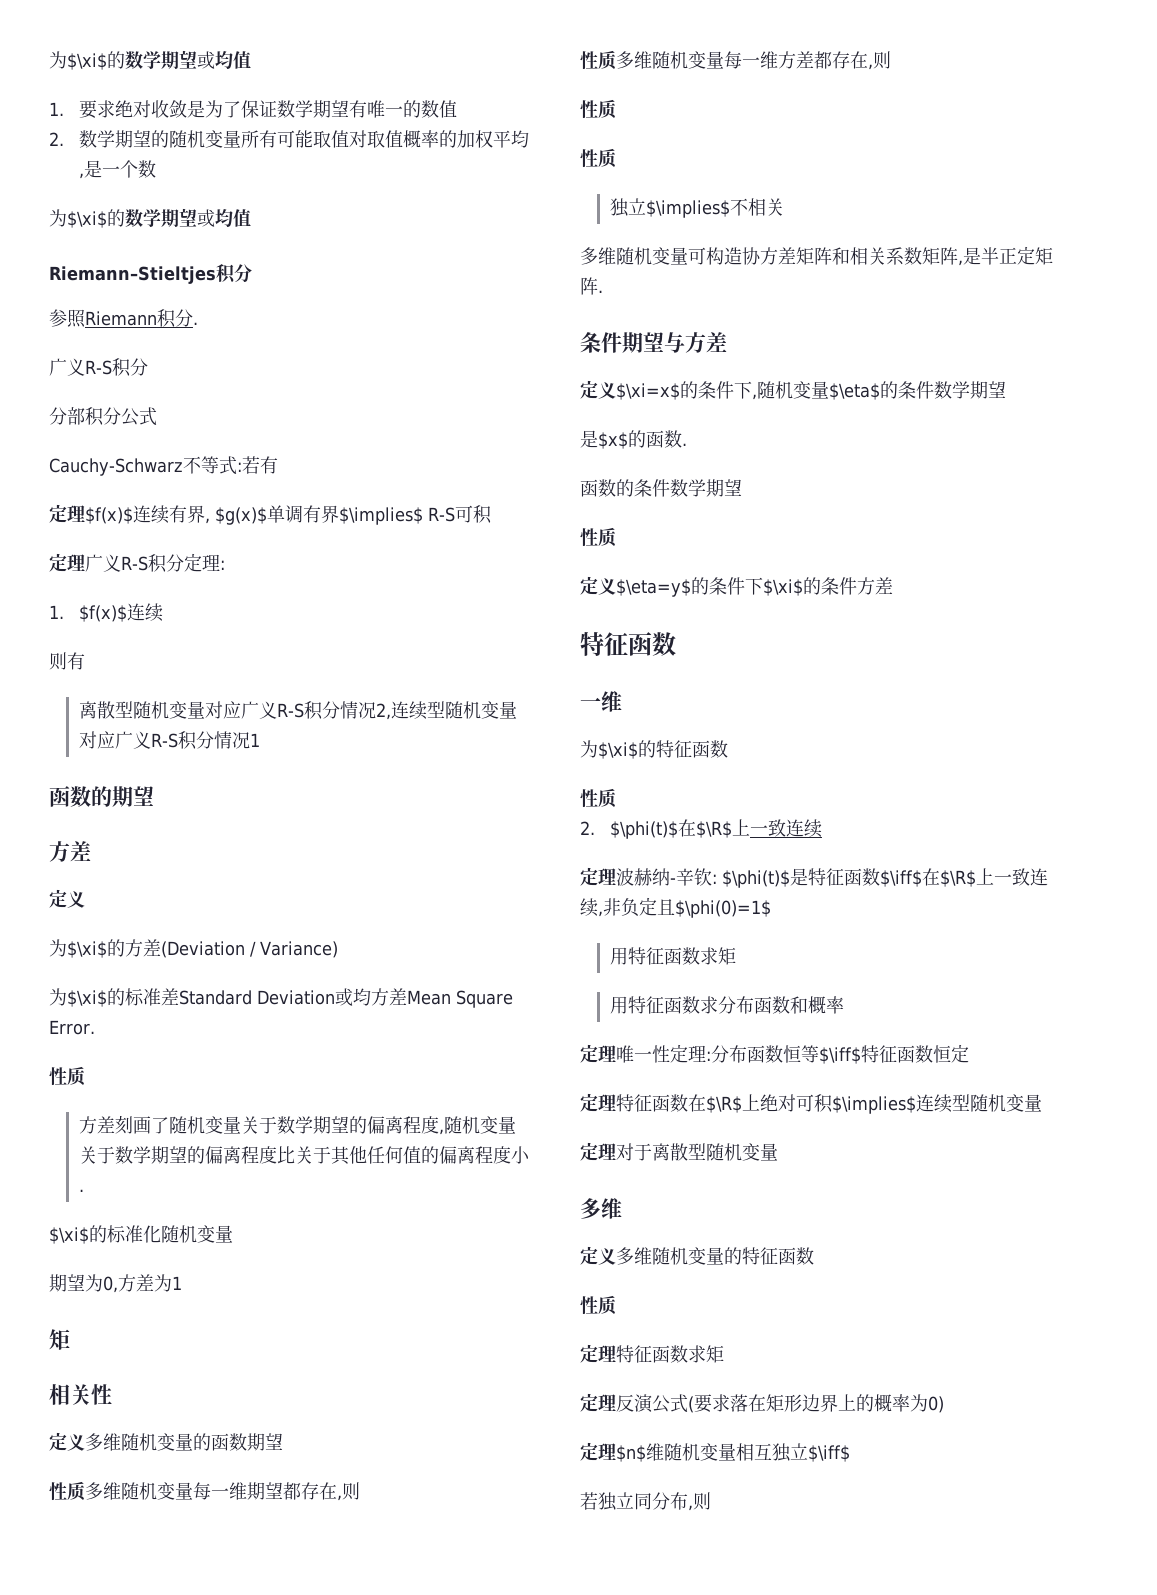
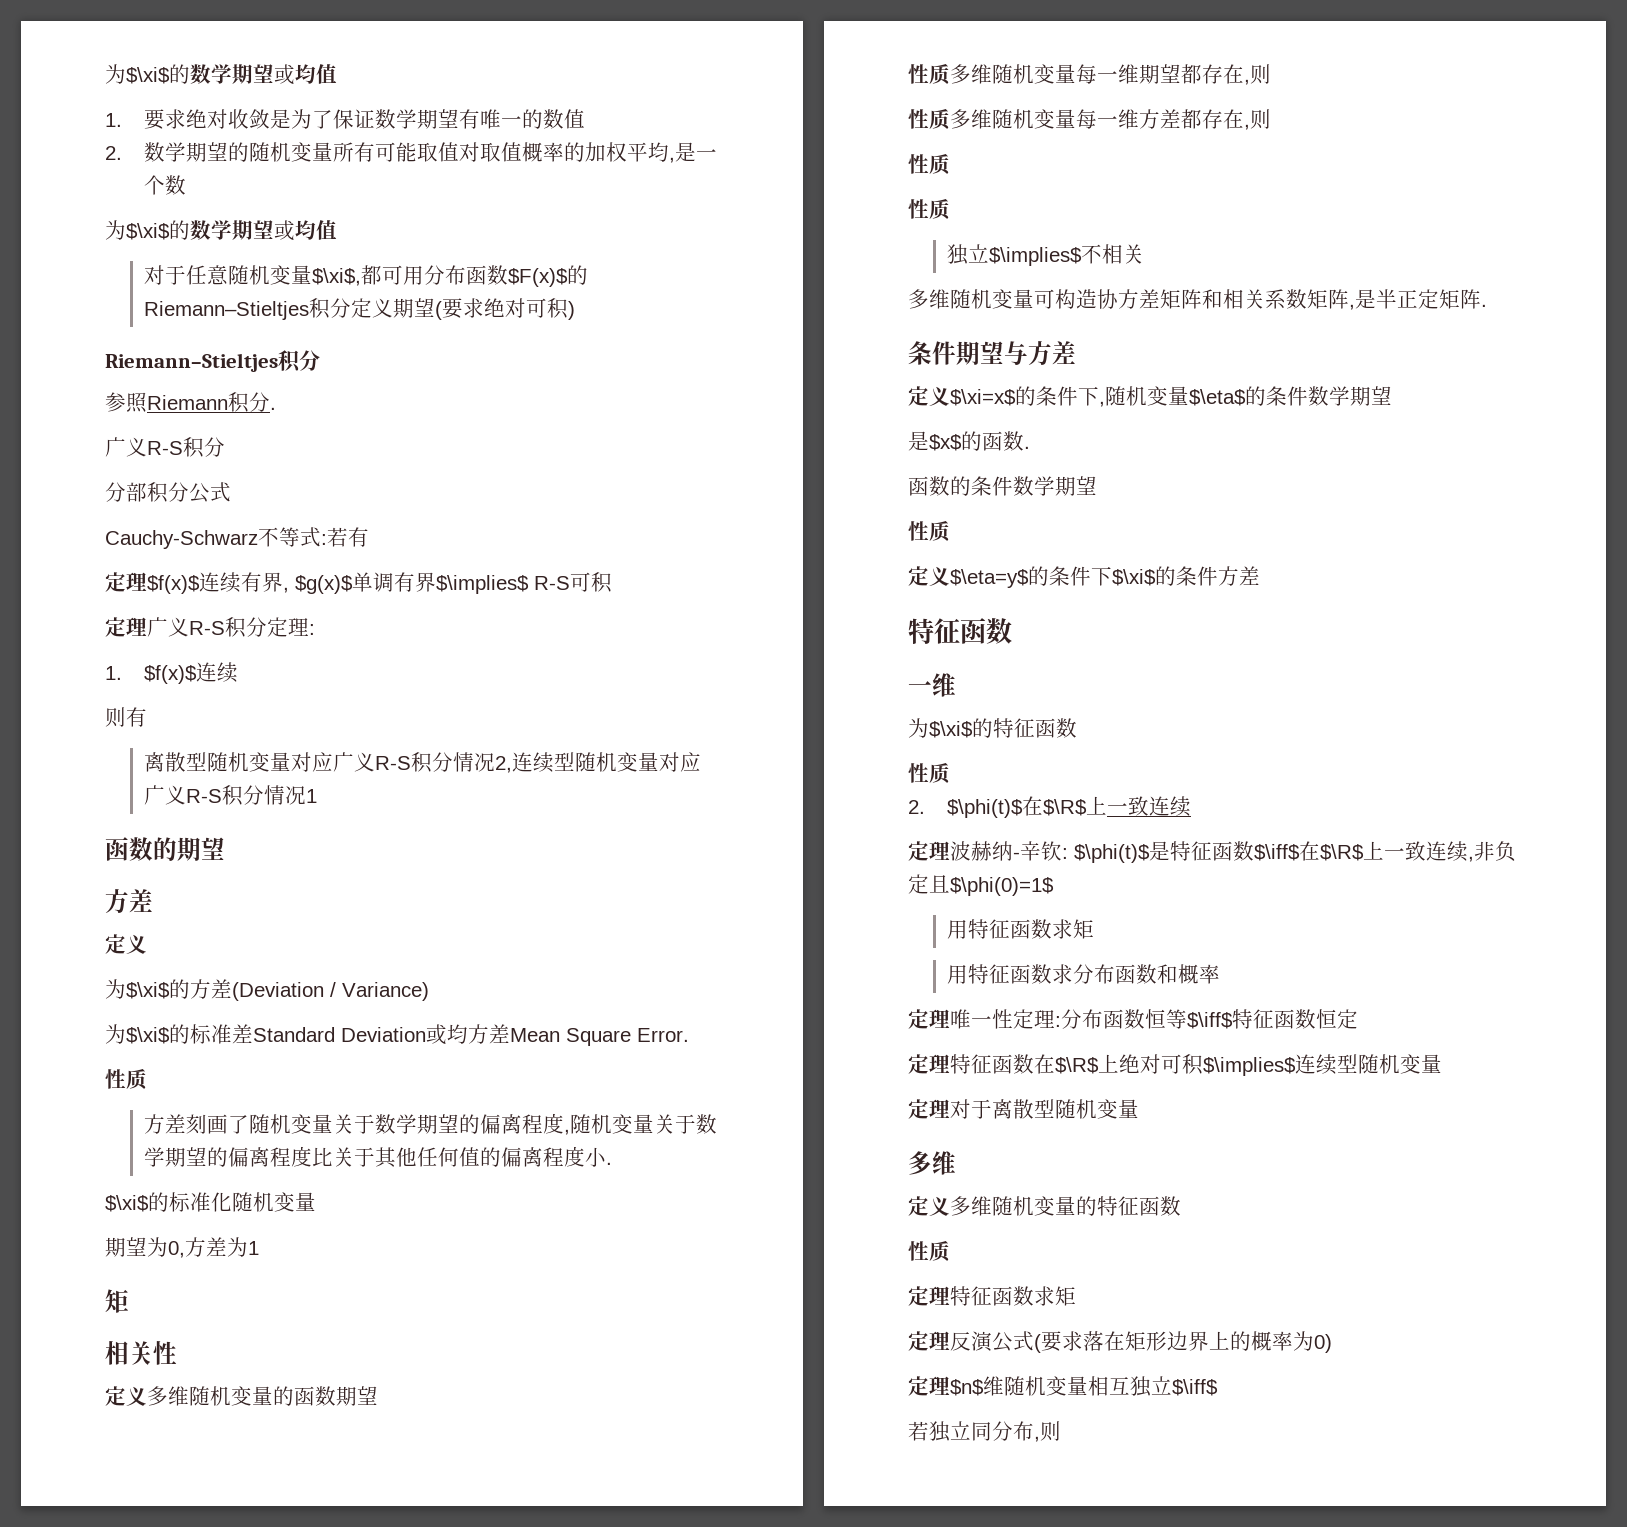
+ 对于任意随机变量$\xi$,都可用分布函数$F(x)$的Riemann–Stieltjes积分定义期望(要求绝对可积)

